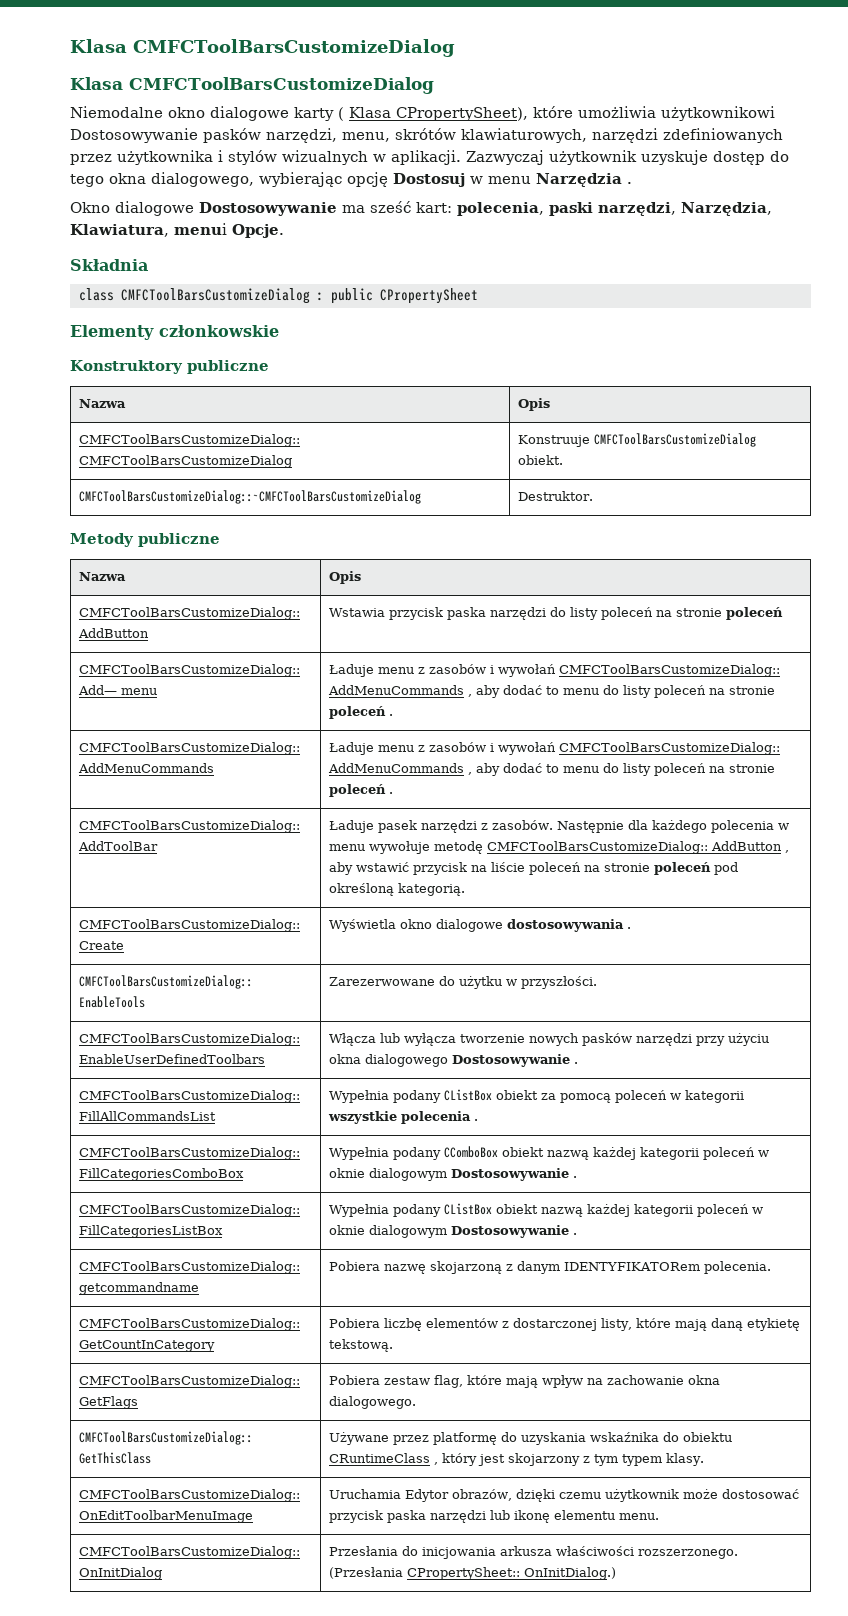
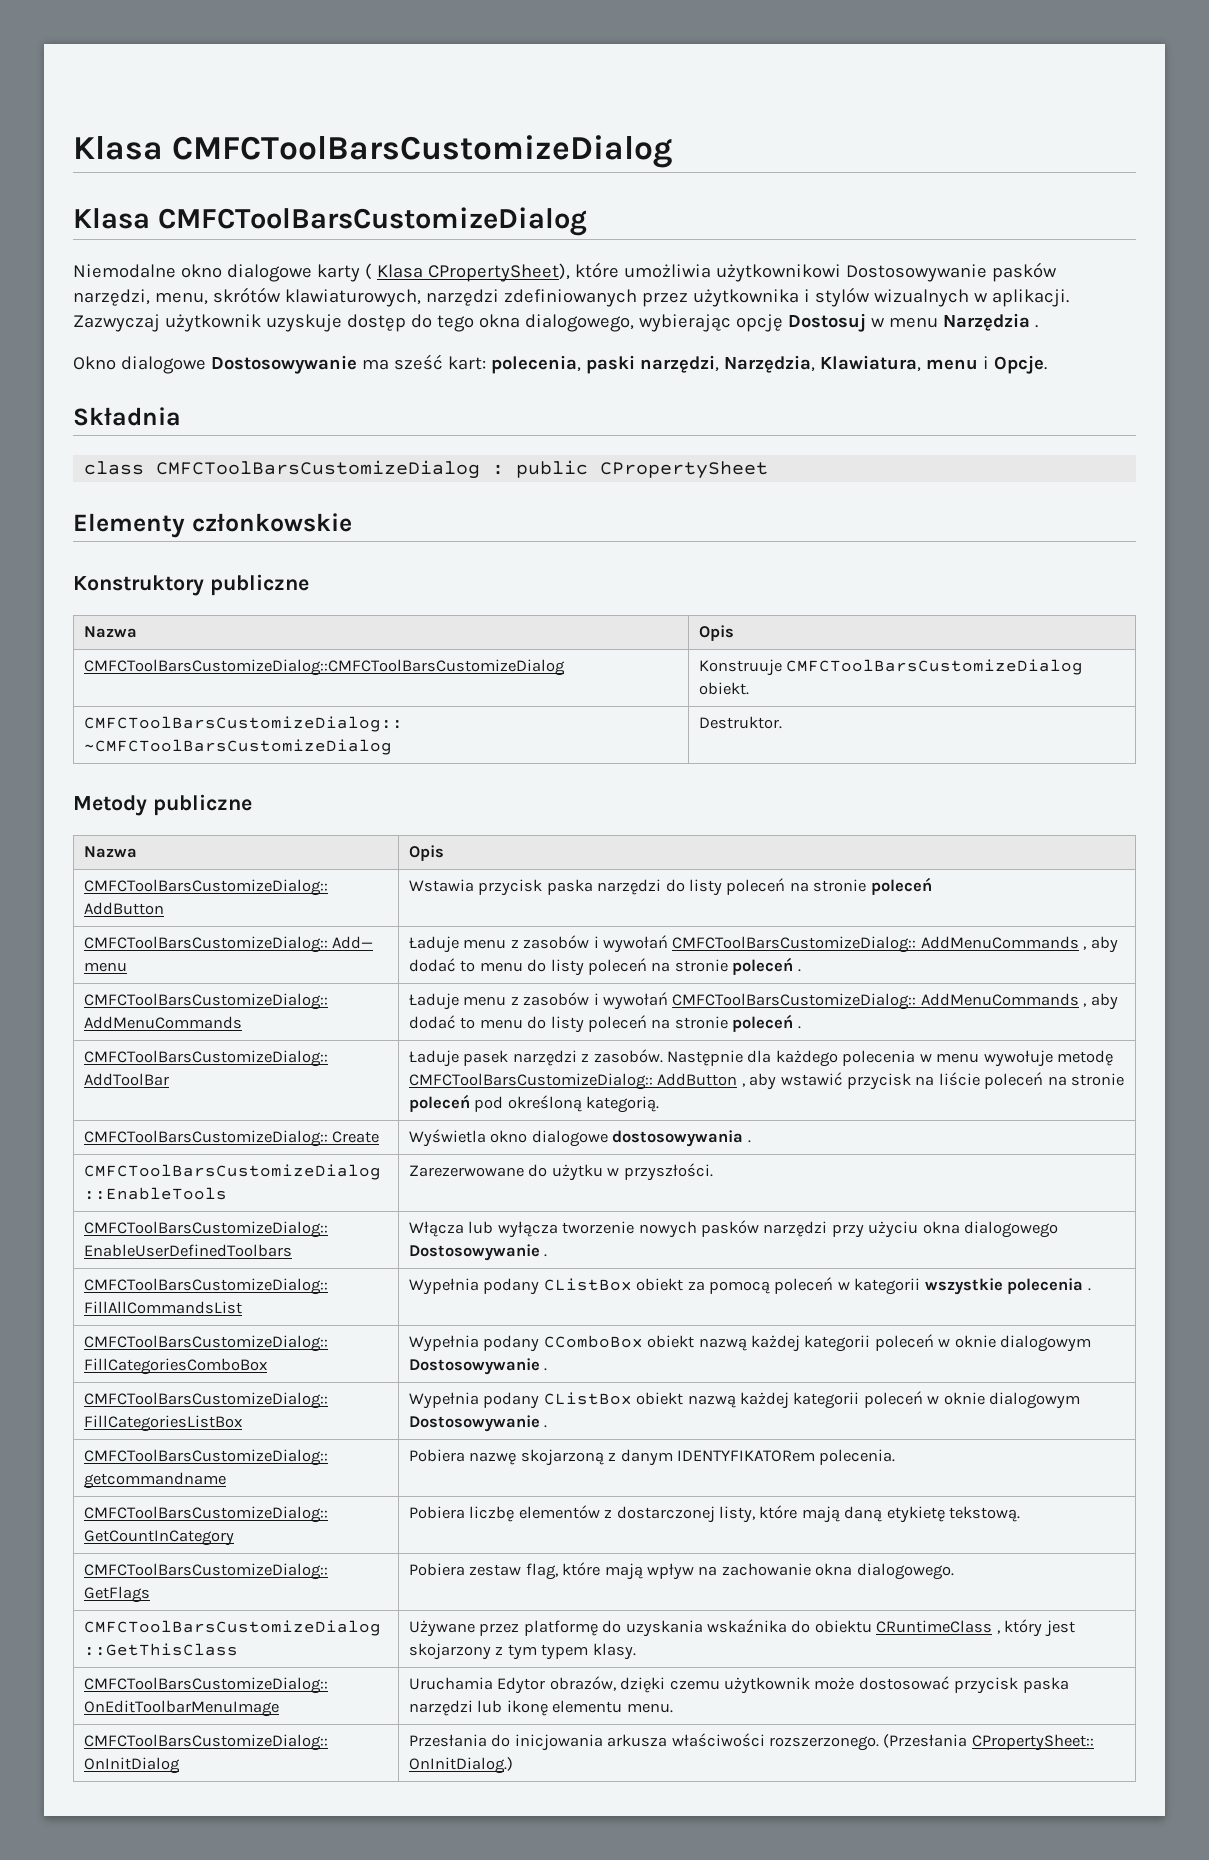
- Okno dialogowe Dostosowywanie ma sześć kart: polecenia, paski narzędzi, Narzędzia, Klawiatura, menui Opcje.
+ Okno dialogowe Dostosowywanie ma sześć kart: polecenia, paski narzędzi, Narzędzia, Klawiatura, menu i Opcje.

